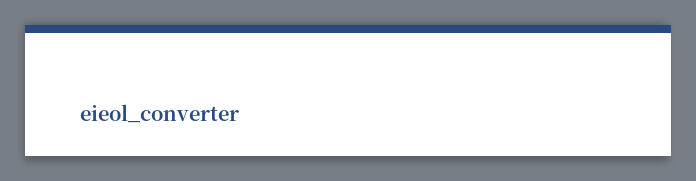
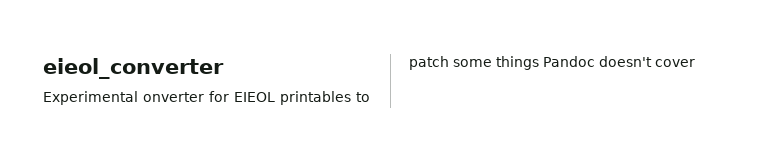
+ Experimental onverter for EIEOL printables to patch some things Pandoc doesn't cover

